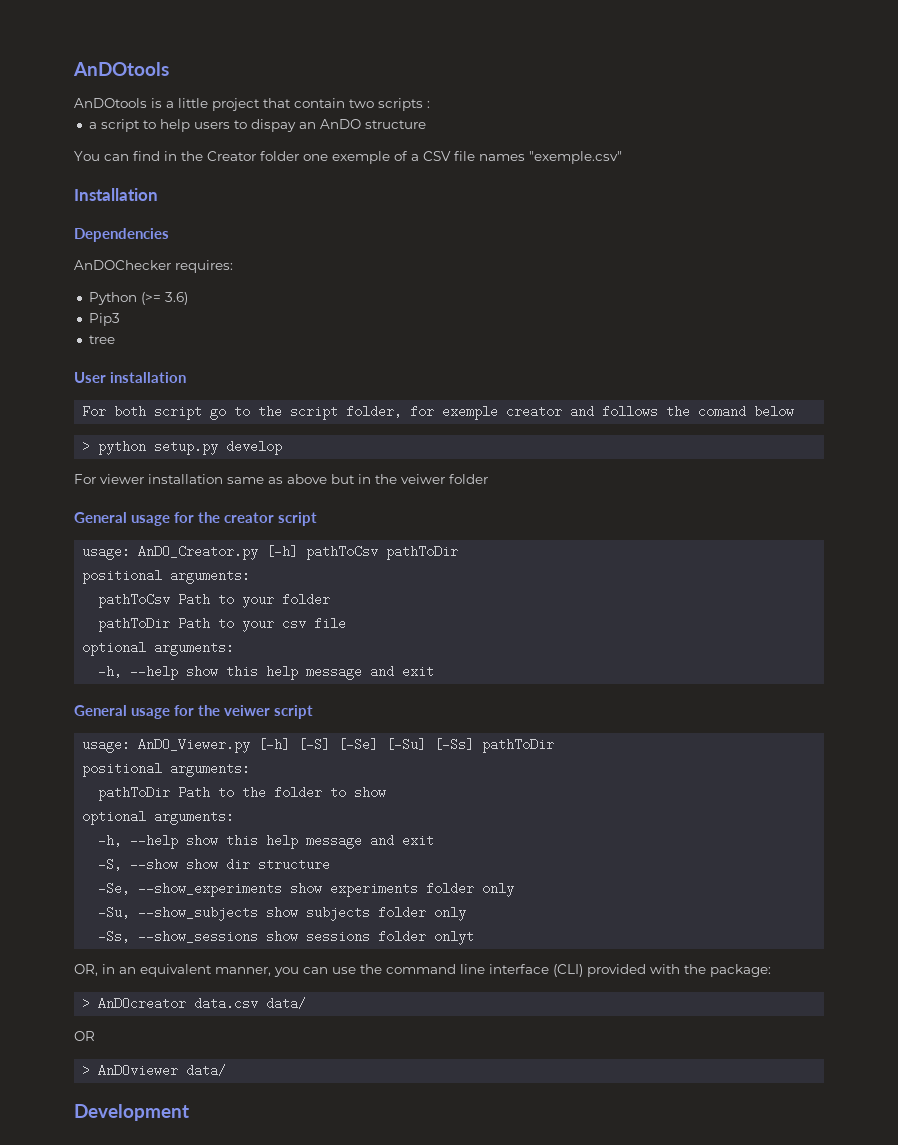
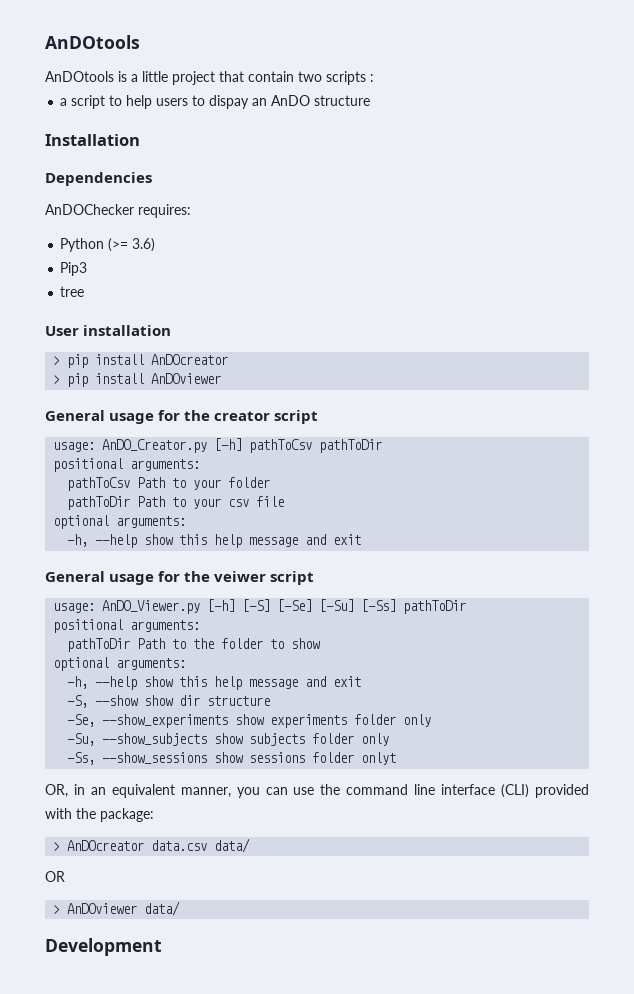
- You can find in the Creator folder one exemple of a CSV file names "exemple.csv"
- For both script go to the script folder, for exemple creator and follows the comand below
- > python setup.py develop
- For viewer installation same as above but in the veiwer folder
+ > pip install AnDOcreator
+ > pip install AnDOviewer

